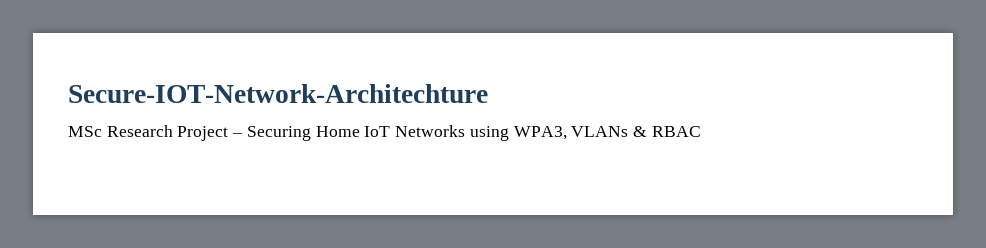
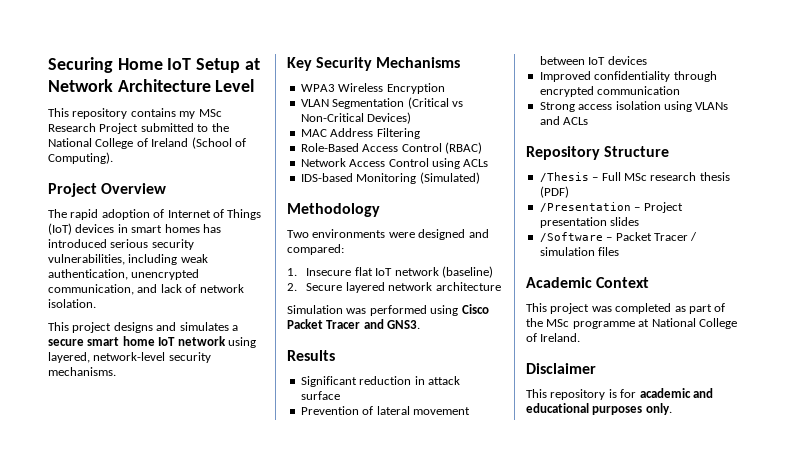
- Secure-IOT-Network-Architechture
- MSc Research Project – Securing Home IoT Networks using WPA3, VLANs & RBAC
+ Securing Home IoT Setup at Network Architecture Level
+ This repository contains my MSc Research Project submitted to the National College of Ireland (School of Computing).
+ Project Overview
+ The rapid adoption of Internet of Things (IoT) devices in smart homes has introduced serious security vulnerabilities, including weak authentication, unencrypted communication, and lack of network isolation.
+ This project designs and simulates a secure smart home IoT network using layered, network-level security mechanisms.
+ Key Security Mechanisms
+ WPA3 Wireless Encryption
+ VLAN Segmentation (Critical vs Non-Critical Devices)
+ MAC Address Filtering
+ Role-Based Access Control (RBAC)
+ Network Access Control using ACLs
+ IDS-based Monitoring (Simulated)
+ Methodology
+ Two environments were designed and compared:
+ 1. Insecure flat IoT network (baseline)
+ 2. Secure layered network architecture
+ Simulation was performed using Cisco Packet Tracer and GNS3.
+ Results
+ Significant reduction in attack surface
+ Prevention of lateral movement between IoT devices
+ Improved confidentiality through encrypted communication
+ Strong access isolation using VLANs and ACLs
+ Repository Structure
+ /Thesis – Full MSc research thesis (PDF)
+ /Presentation – Project presentation slides
+ /Software – Packet Tracer / simulation files
+ Academic Context
+ This project was completed as part of the MSc programme at National College of Ireland.
+ Disclaimer
+ This repository is for academic and educational purposes only.

